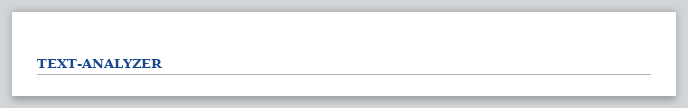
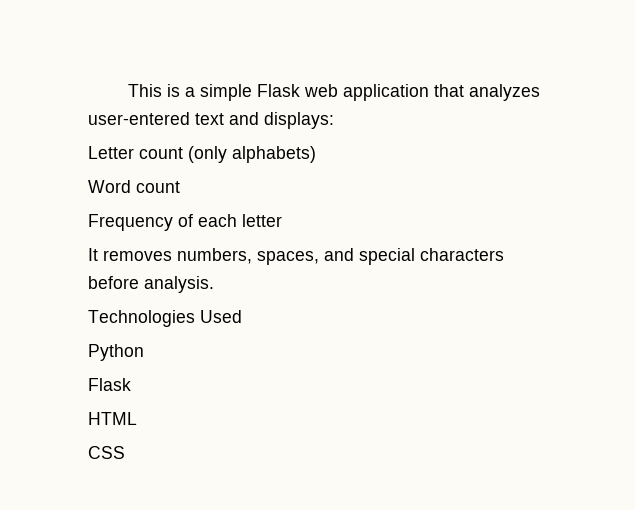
- TEXT-ANALYZER
+ This is a simple Flask web application that analyzes user-entered text and displays:
+ Letter count (only alphabets)
+ Word count
+ Frequency of each letter
+ It removes numbers, spaces, and special characters before analysis.
+ Technologies Used
+ Python
+ Flask
+ HTML
+ CSS

